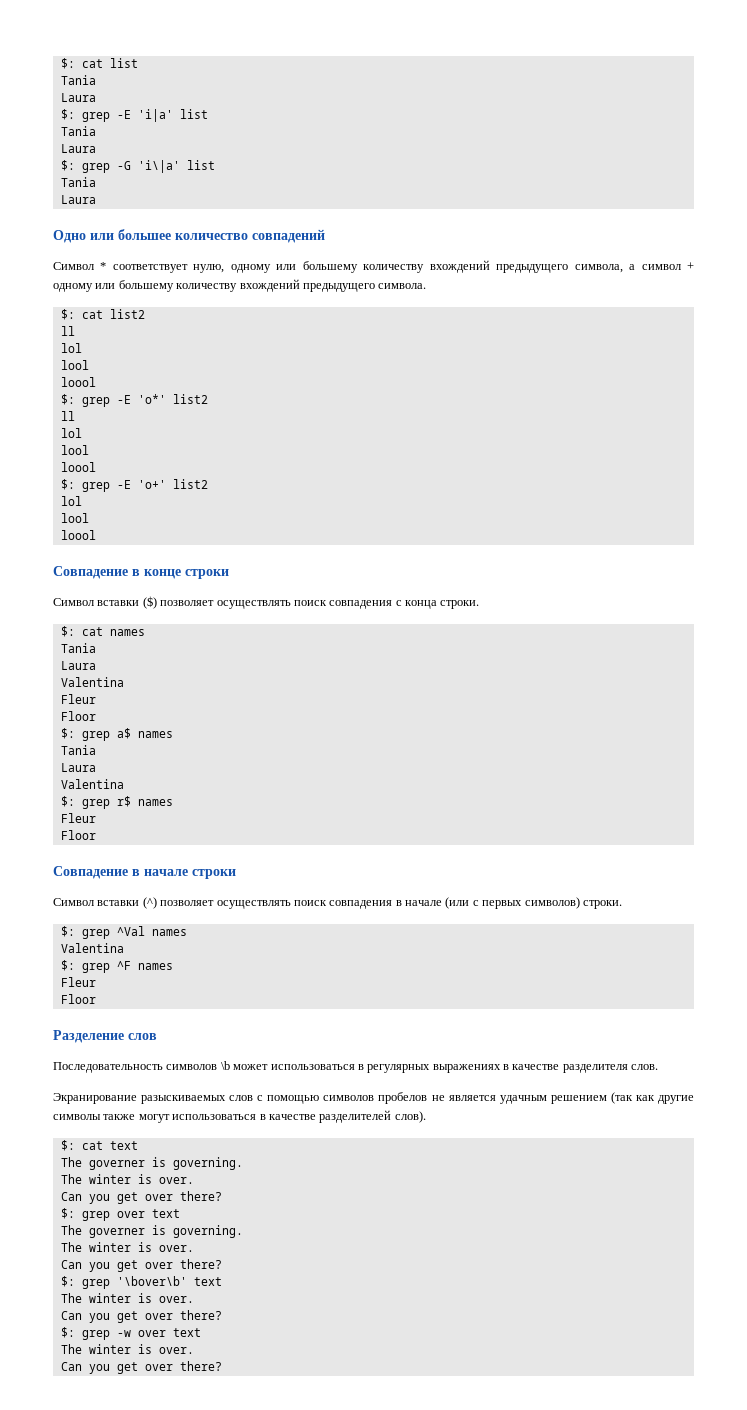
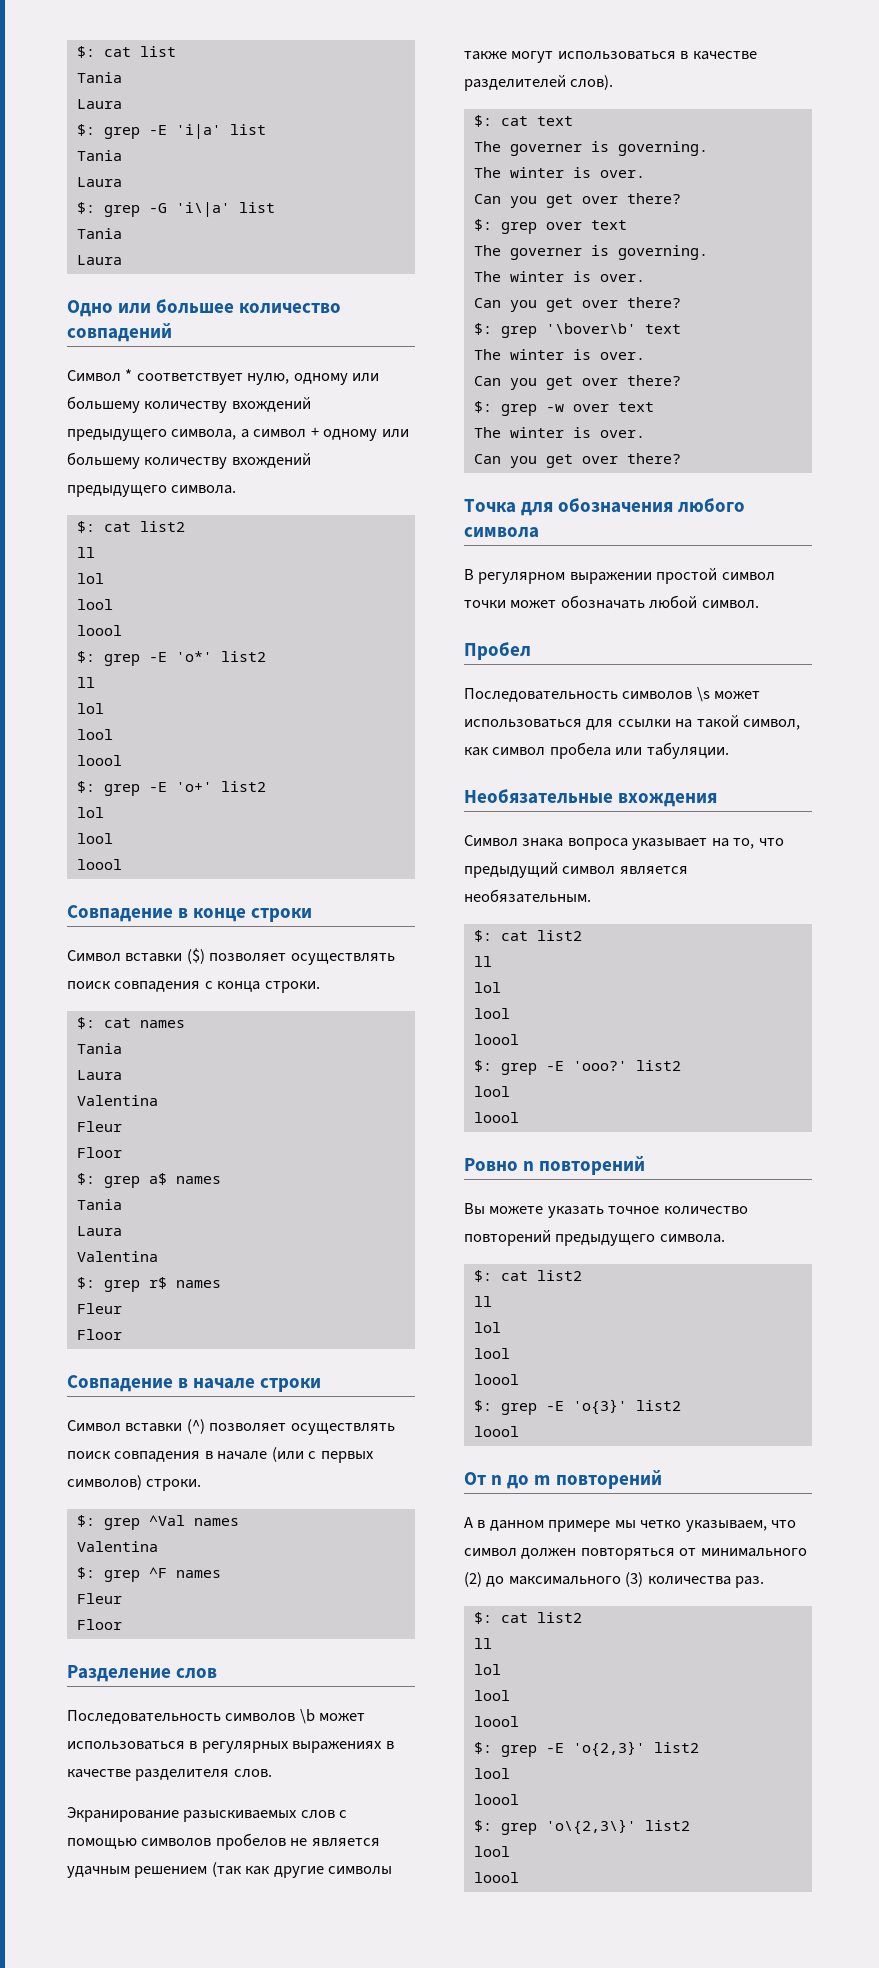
+ Точка для обозначения любого символа
+ В регулярном выражении простой символ точки может обозначать любой символ.
+ Пробел
+ Последовательность символов \s может использоваться для ссылки на такой символ, как символ пробела или табуляции.
+ Необязательные вхождения
+ Символ знака вопроса указывает на то, что предыдущий символ является необязательным.
+ $: cat list2
+ ll
+ lol
+ lool
+ loool
+ $: grep -E 'ooo?' list2
+ lool
+ loool
+ Ровно n повторений
+ Вы можете указать точное количество повторений предыдущего символа.
+ $: cat list2
+ ll
+ lol
+ lool
+ loool
+ $: grep -E 'o{3}' list2
+ loool
+ От n до m повторений
+ А в данном примере мы четко указываем, что символ должен повторяться от минимального (2) до максимального (3) количества раз.
+ $: cat list2
+ ll
+ lol
+ lool
+ loool
+ $: grep -E 'o{2,3}' list2
+ lool
+ loool
+ $: grep 'o\{2,3\}' list2
+ lool
+ loool

